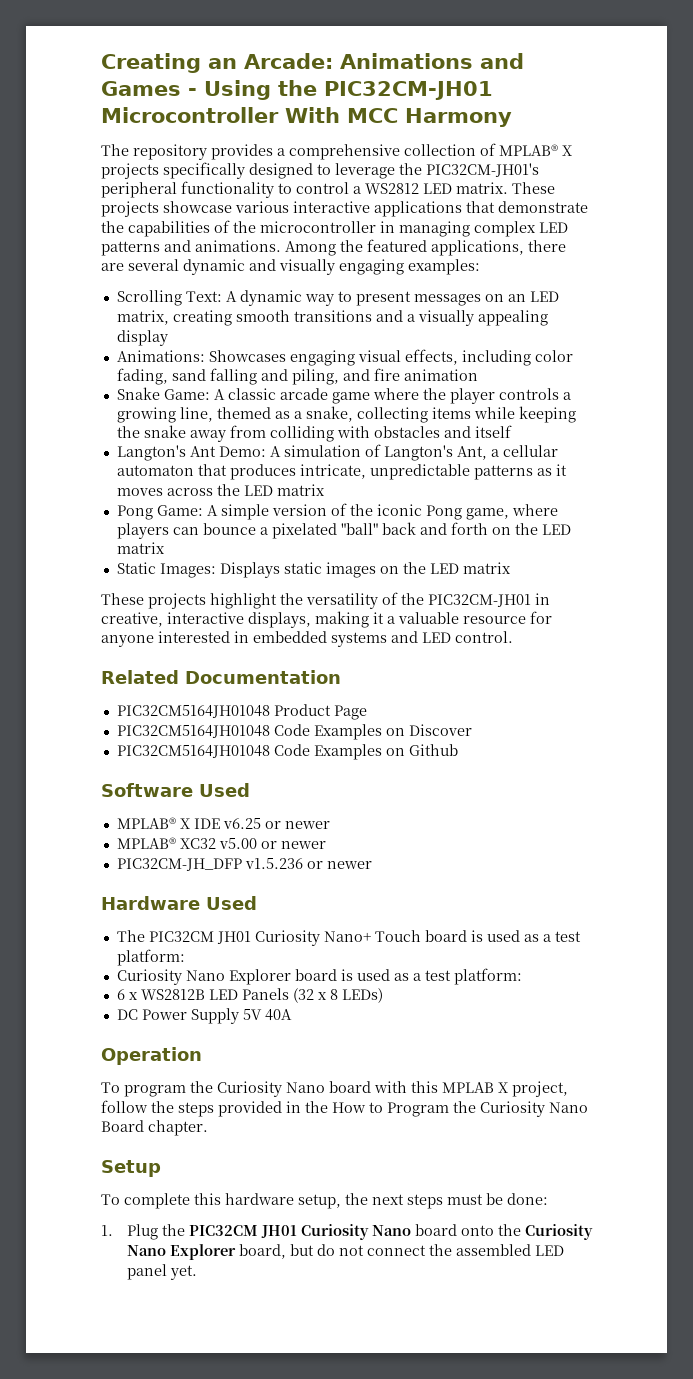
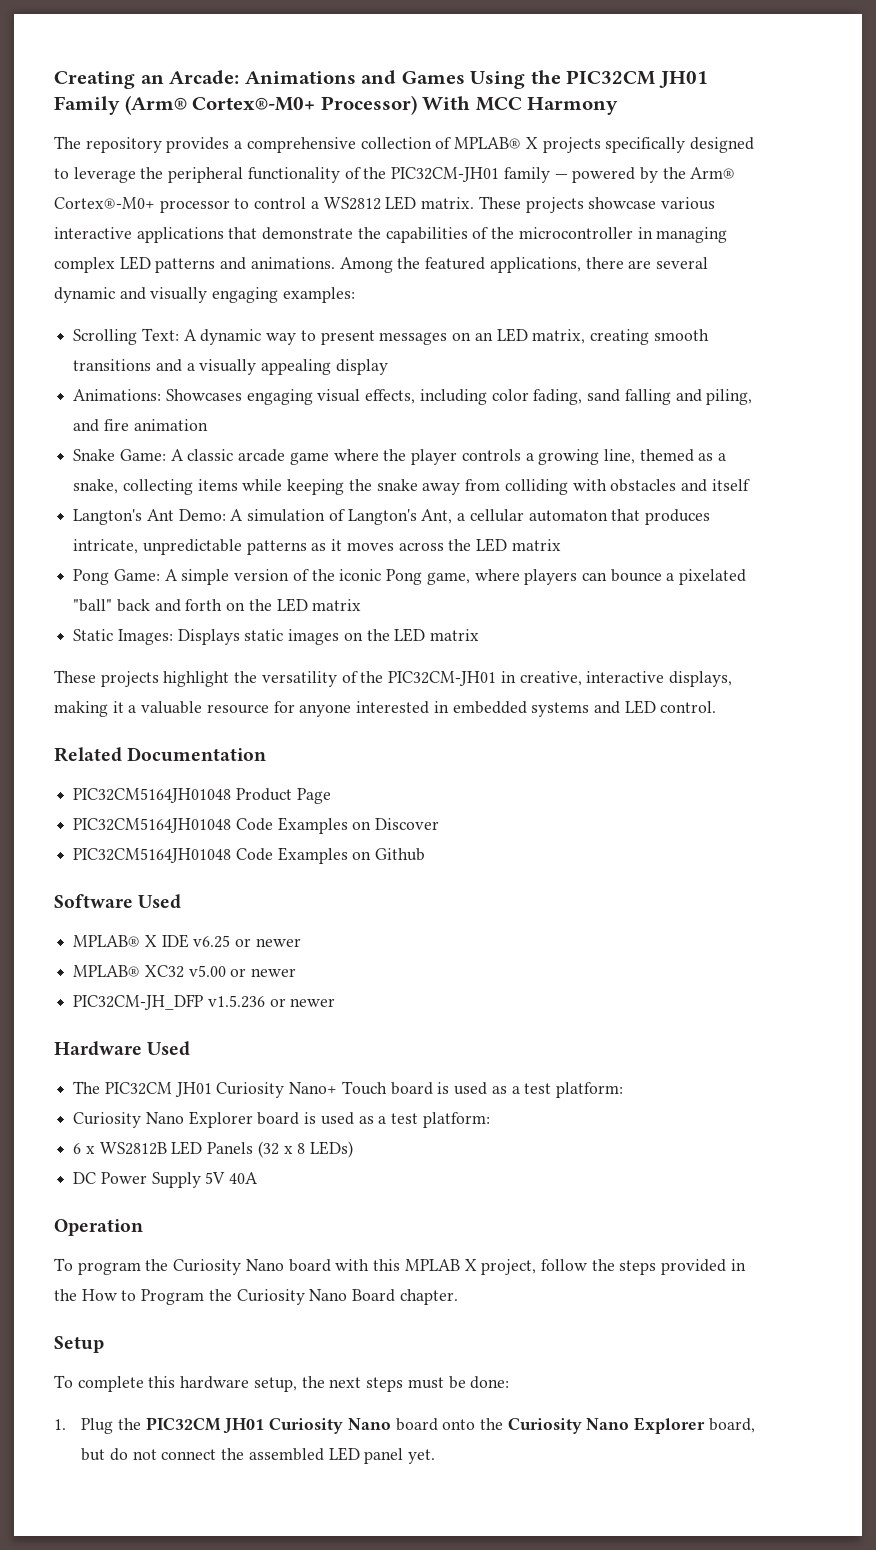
- Creating an Arcade: Animations and Games - Using the PIC32CM-JH01 Microcontroller With MCC Harmony
+ Creating an Arcade: Animations and Games Using the PIC32CM JH01 Family (Arm® Cortex®-M0+ Processor) With MCC Harmony
- The repository provides a comprehensive collection of MPLAB® X projects specifically designed to leverage the PIC32CM-JH01's peripheral functionality to control a WS2812 LED matrix.
+ The repository provides a comprehensive collection of MPLAB® X projects specifically designed to leverage the peripheral functionality of the PIC32CM-JH01 family — powered by the Arm® Cortex®-M0+ processor to control a WS2812 LED matrix.

